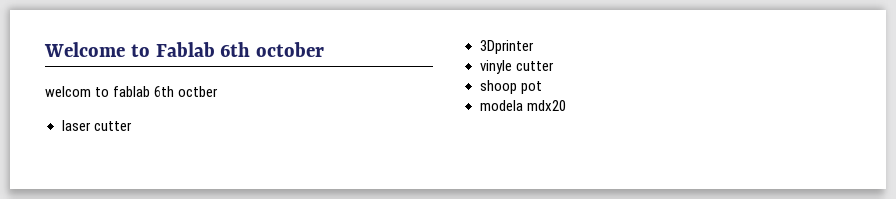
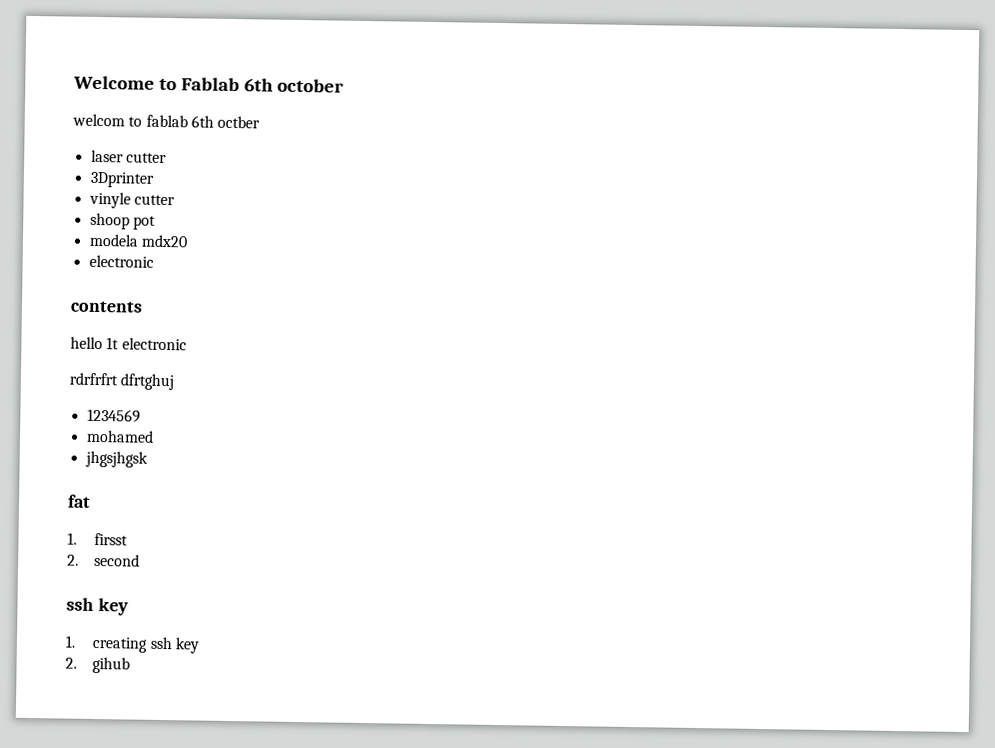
  modela mdx20
+ electronic
+ contents
+ hello 1t electronic
+ rdrfrfrt dfrtghuj
+ 1234569
+ mohamed
+ jhgsjhgsk
+ fat
+ 1. firsst
+ 2. second
+ ssh key
+ 1. creating ssh key
+ 2. gihub

